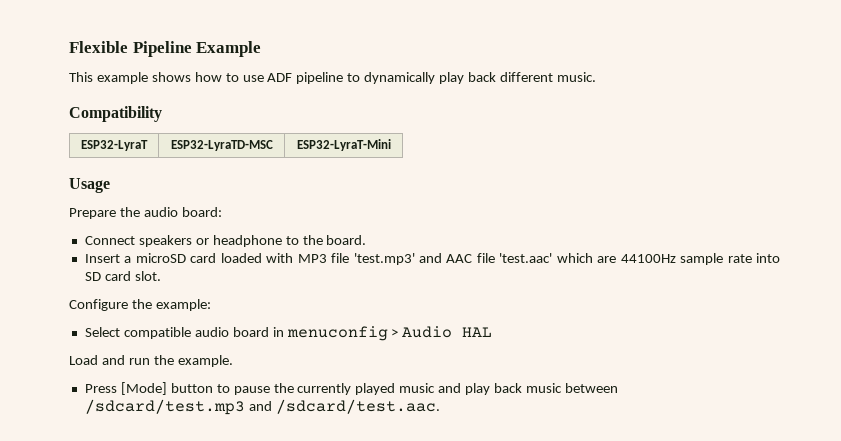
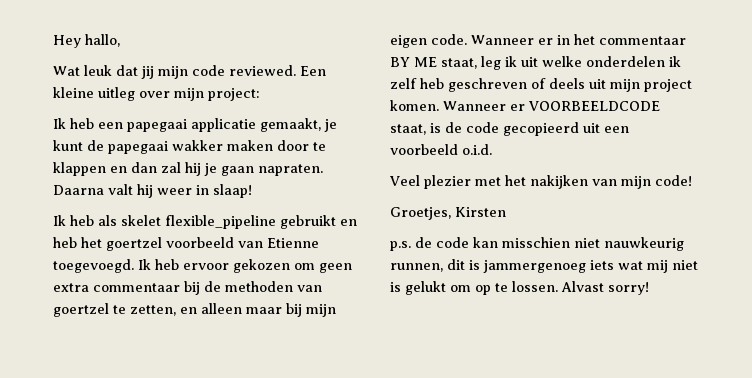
- Flexible Pipeline Example
- This example shows how to use ADF pipeline to dynamically play back different music.
- Compatibility
- ESP32-LyraT | ESP32-LyraTD-MSC | ESP32-LyraT-Mini
- Usage
- Prepare the audio board:
- Connect speakers or headphone to the board.
- Insert a microSD card loaded with MP3 file 'test.mp3' and AAC file 'test.aac' which are 44100Hz sample rate into SD card slot.
- Configure the example:
- Select compatible audio board in menuconfig > Audio HAL
- Load and run the example.
- Press [Mode] button to pause the currently played music and play back music between /sdcard/test.mp3 and /sdcard/test.aac.
+ Hey hallo,
+ Wat leuk dat jij mijn code reviewed. Een kleine uitleg over mijn project:
+ Ik heb een papegaai applicatie gemaakt, je kunt de papegaai wakker maken door te klappen en dan zal hij je gaan napraten. Daarna valt hij weer in slaap!
+ Ik heb als skelet flexible_pipeline gebruikt en heb het goertzel voorbeeld van Etienne toegevoegd. Ik heb ervoor gekozen om geen extra commentaar bij de methoden van goertzel te zetten, en alleen maar bij mijn eigen code. Wanneer er in het commentaar BY ME staat, leg ik uit welke onderdelen ik zelf heb geschreven of deels uit mijn project komen. Wanneer er VOORBEELDCODE staat, is de code gecopieerd uit een voorbeeld o.i.d.
+ Veel plezier met het nakijken van mijn code!
+ Groetjes, Kirsten
+ p.s. de code kan misschien niet nauwkeurig runnen, dit is jammergenoeg iets wat mij niet is gelukt om op te lossen. Alvast sorry!

